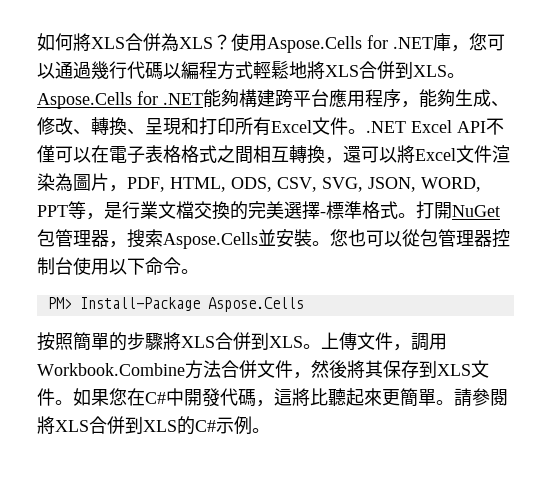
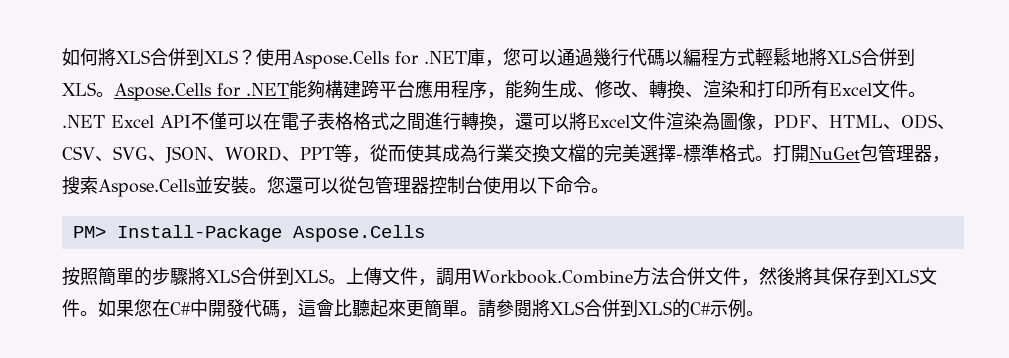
- 如何將XLS合併為XLS？
+ 如何將XLS合併到XLS？
- Aspose.Cells for .NET能夠構建跨平台應用程序，能夠生成、修改、轉換、呈現和打印所有Excel文件。.NET Excel API不僅可以在電子表格格式之間相互轉換，還可以將Excel文件渲染為圖片，PDF, HTML, ODS, CSV, SVG, JSON, WORD, PPT等，是行業文檔交換的完美選擇-標準格式。
+ Aspose.Cells for .NET能夠構建跨平台應用程序，能夠生成、修改、轉換、渲染和打印所有Excel文件。.NET Excel API不僅可以在電子表格格式之間進行轉換，還可以將Excel文件渲染為圖像，PDF、HTML、ODS、CSV、SVG、JSON、WORD、PPT等，從而使其成為行業交換文檔的完美選擇-標準格式。
- 您也可以從包管理器控制台使用以下命令。
+ 您還可以從包管理器控制台使用以下命令。
- 如果您在C#中開發代碼，這將比聽起來更簡單。
+ 如果您在C#中開發代碼，這會比聽起來更簡單。

